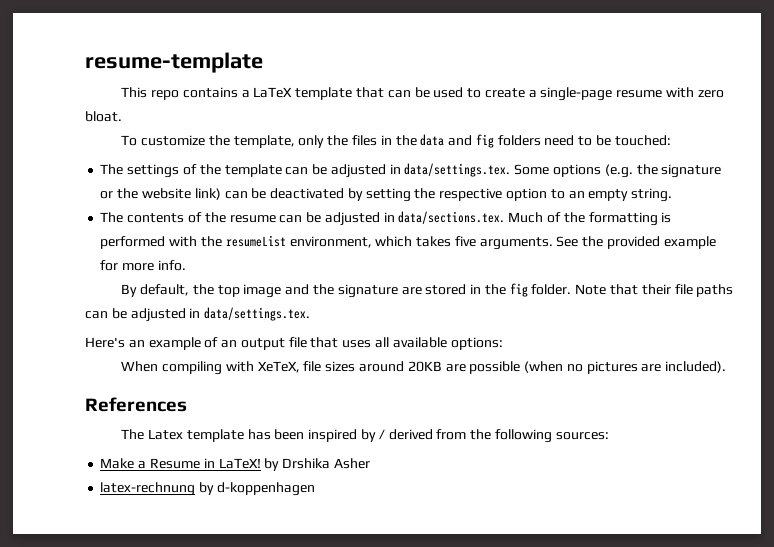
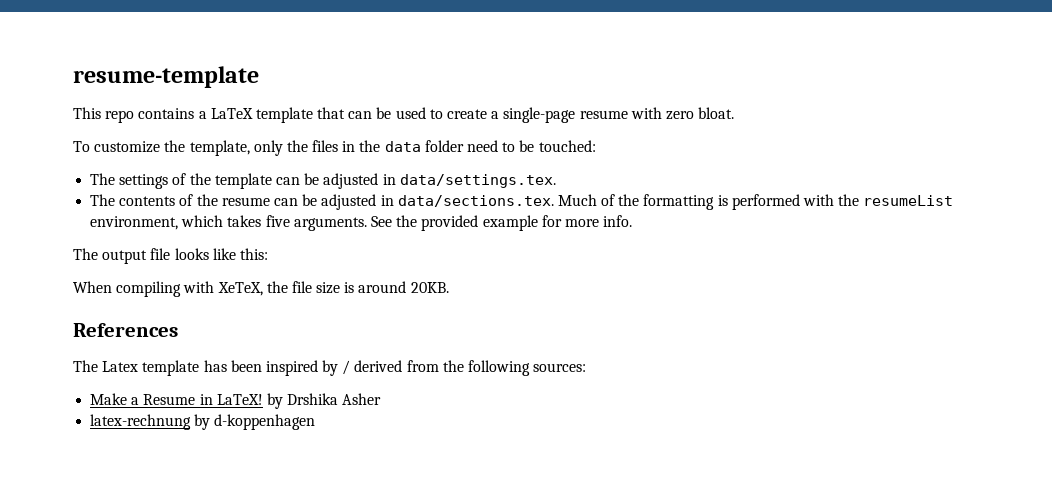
- To customize the template, only the files in the data and fig folders need to be touched:
+ To customize the template, only the files in the data folder need to be touched:
- The settings of the template can be adjusted in data/settings.tex. Some options (e.g. the signature or the website link) can be deactivated by setting the respective option to an empty string.
+ The settings of the template can be adjusted in data/settings.tex.
- By default, the top image and the signature are stored in the fig folder. Note that their file paths can be adjusted in data/settings.tex.
- Here's an example of an output file that uses all available options:
- When compiling with XeTeX, file sizes around 20KB are possible (when no pictures are included).
+ The output file looks like this:
+ When compiling with XeTeX, the file size is around 20KB.

